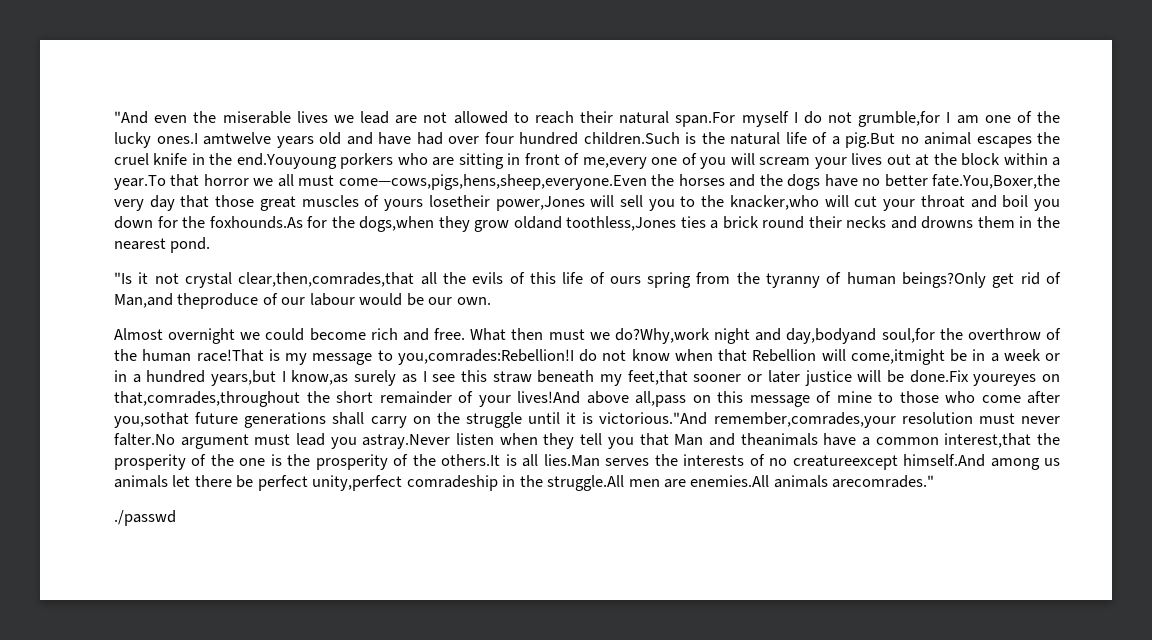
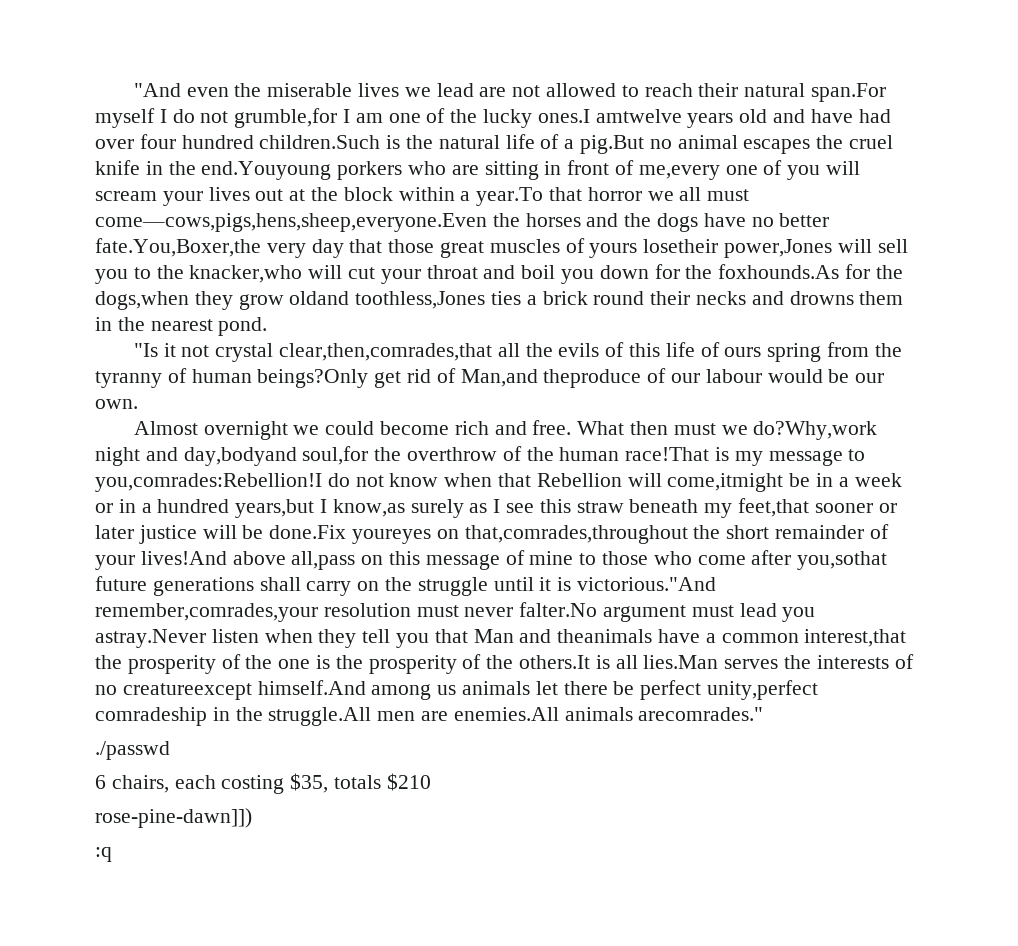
+ 6 chairs, each costing $35, totals $210
+ rose-pine-dawn]])
+ :q

